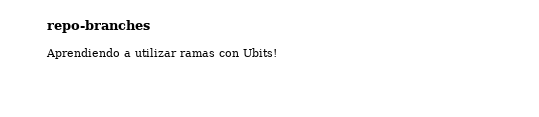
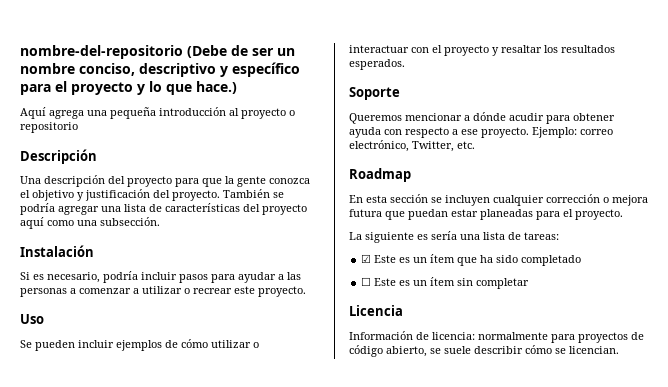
- repo-branches
- Aprendiendo a utilizar ramas con Ubits!
+ nombre-del-repositorio (Debe de ser un nombre conciso, descriptivo y específico para el proyecto y lo que hace.)
+ Aquí agrega una pequeña introducción al proyecto o repositorio
+ Descripción
+ Una descripción del proyecto para que la gente conozca el objetivo y justificación del proyecto. También se podría agregar una lista de características del proyecto aquí como una subsección.
+ Instalación
+ Si es necesario, podría incluir pasos para ayudar a las personas a comenzar a utilizar o recrear este proyecto.
+ Uso
+ Se pueden incluir ejemplos de cómo utilizar o interactuar con el proyecto y resaltar los resultados esperados.
+ Soporte
+ Queremos mencionar a dónde acudir para obtener ayuda con respecto a ese proyecto. Ejemplo: correo electrónico, Twitter, etc.
+ Roadmap
+ En esta sección se incluyen cualquier corrección o mejora futura que puedan estar planeadas para el proyecto.
+ La siguiente es sería una lista de tareas:
+ ☑ Este es un ítem que ha sido completado
+ ☐ Este es un ítem sin completar
+ Licencia
+ Información de licencia: normalmente para proyectos de código abierto, se suele describir cómo se licencian.

